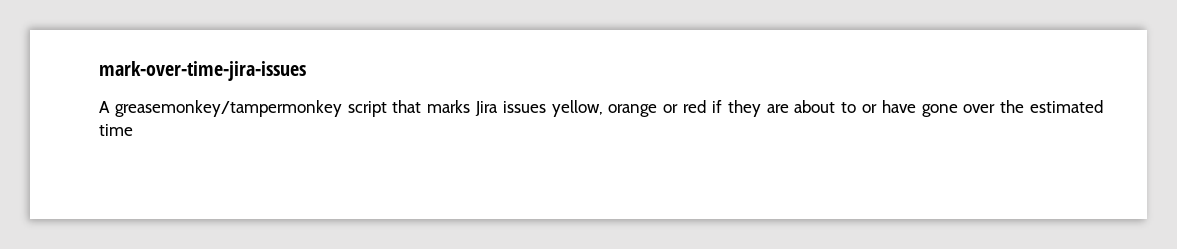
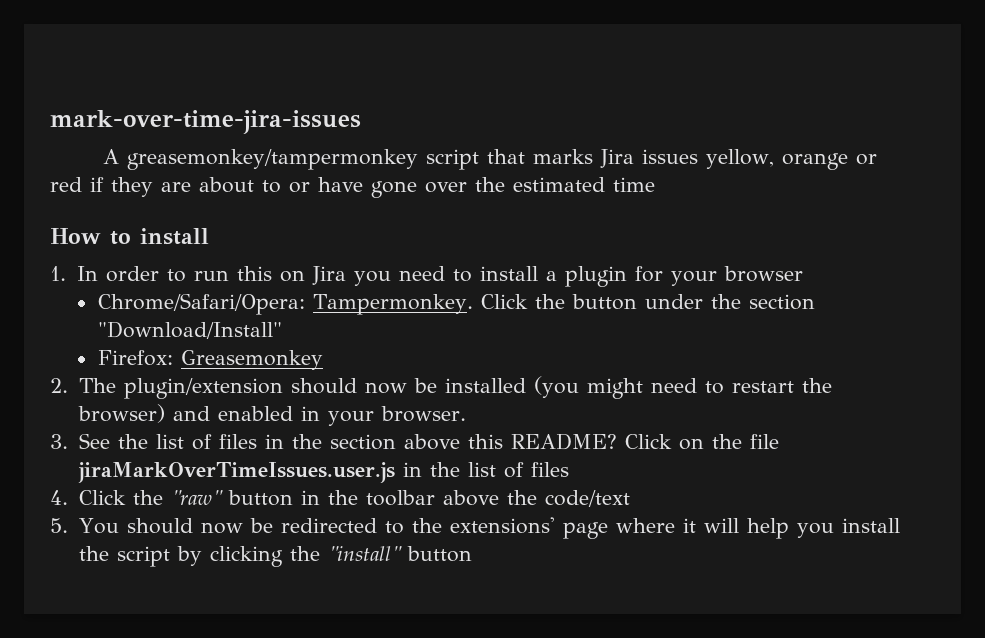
+ How to install
+ 1. In order to run this on Jira you need to install a plugin for your browser
+ Chrome/Safari/Opera: Tampermonkey. Click the button under the section "Download/Install"
+ Firefox: Greasemonkey
+ 2. The plugin/extension should now be installed (you might need to restart the browser) and enabled in your browser.
+ 3. See the list of files in the section above this README? Click on the file jiraMarkOverTimeIssues.user.js in the list of files
+ 4. Click the "raw" button in the toolbar above the code/text
+ 5. You should now be redirected to the extensions' page where it will help you install the script by clicking the "install" button

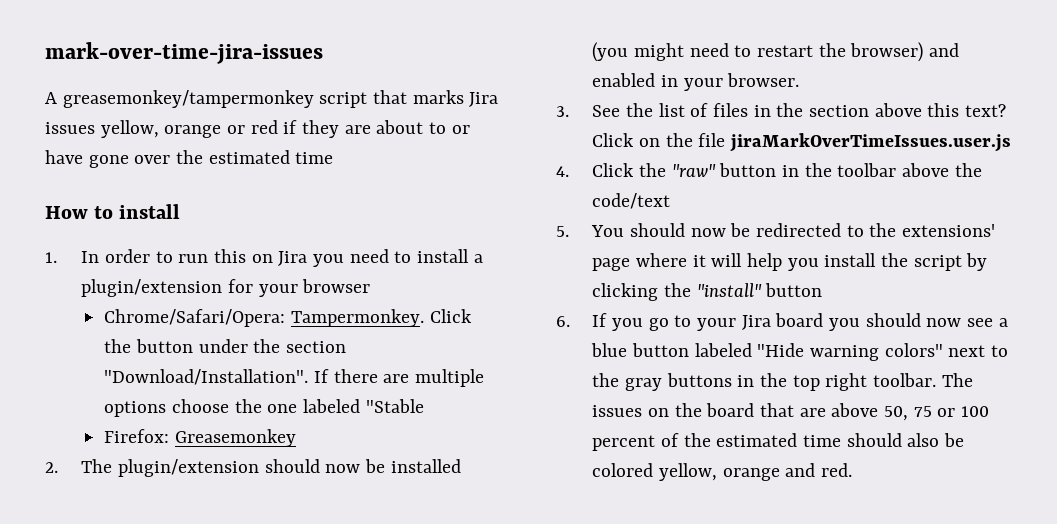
- 1. In order to run this on Jira you need to install a plugin for your browser
+ 1. In order to run this on Jira you need to install a plugin/extension for your browser
- Click the button under the section "Download/Install"
+ Click the button under the section "Download/Installation". If there are multiple options choose the one labeled "Stable
- 3. See the list of files in the section above this README?
+ 3. See the list of files in the section above this text?
- Click on the file jiraMarkOverTimeIssues.user.js in the list of files
+ Click on the file jiraMarkOverTimeIssues.user.js
+ 6. If you go to your Jira board you should now see a blue button labeled "Hide warning colors" next to the gray buttons in the top right toolbar. The issues on the board that are above 50, 75 or 100 percent of the estimated time should also be colored yellow, orange and red.

